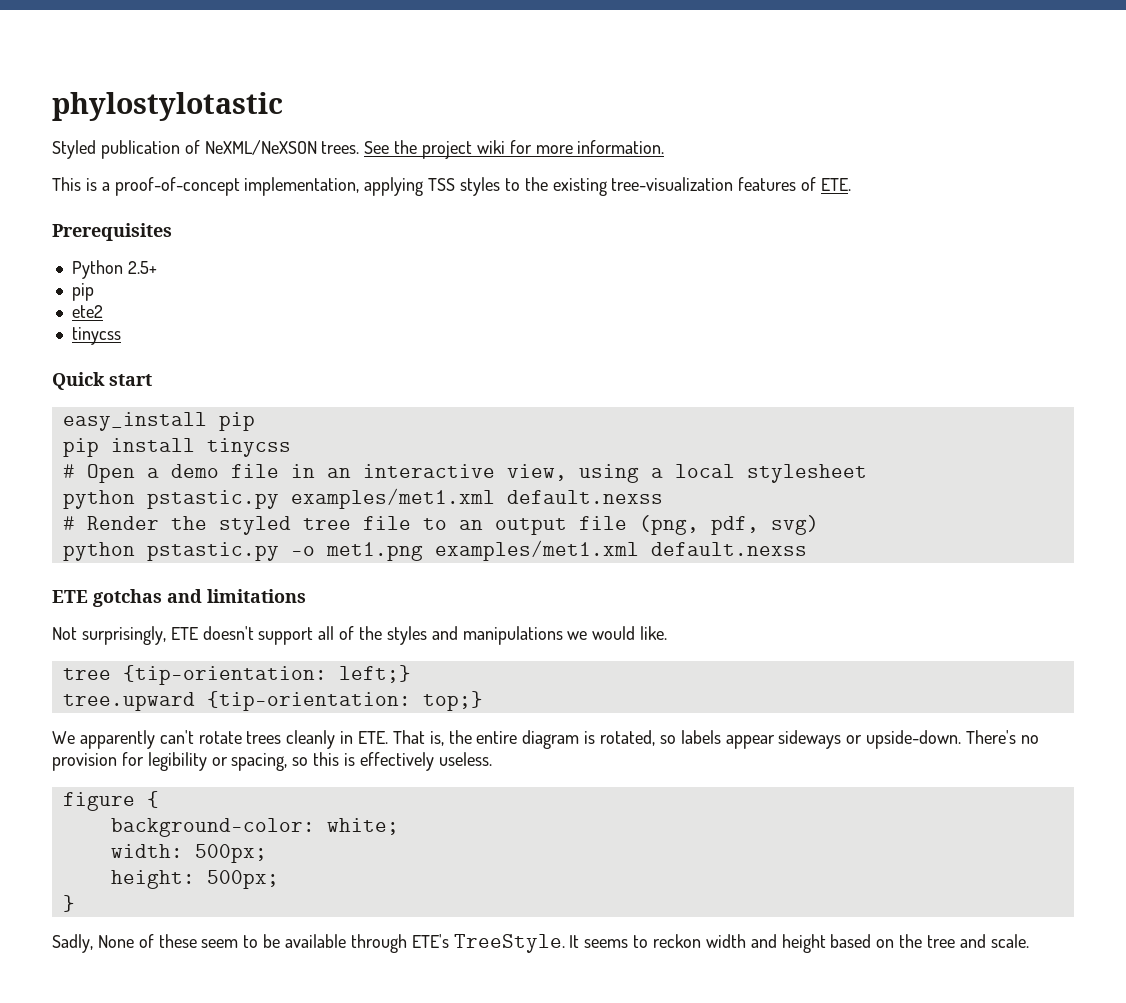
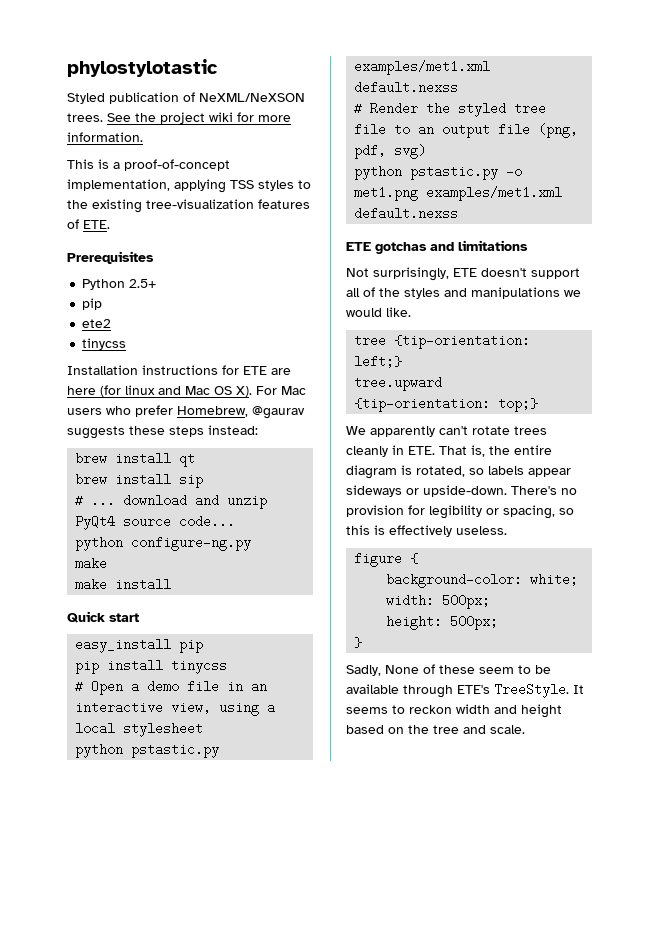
+ Installation instructions for ETE are here (for linux and Mac OS X). For Mac users who prefer Homebrew, @gaurav suggests these steps instead:
+ brew install qt
+ brew install sip
+ # ... download and unzip PyQt4 source code...
+ python configure-ng.py
+ make
+ make install

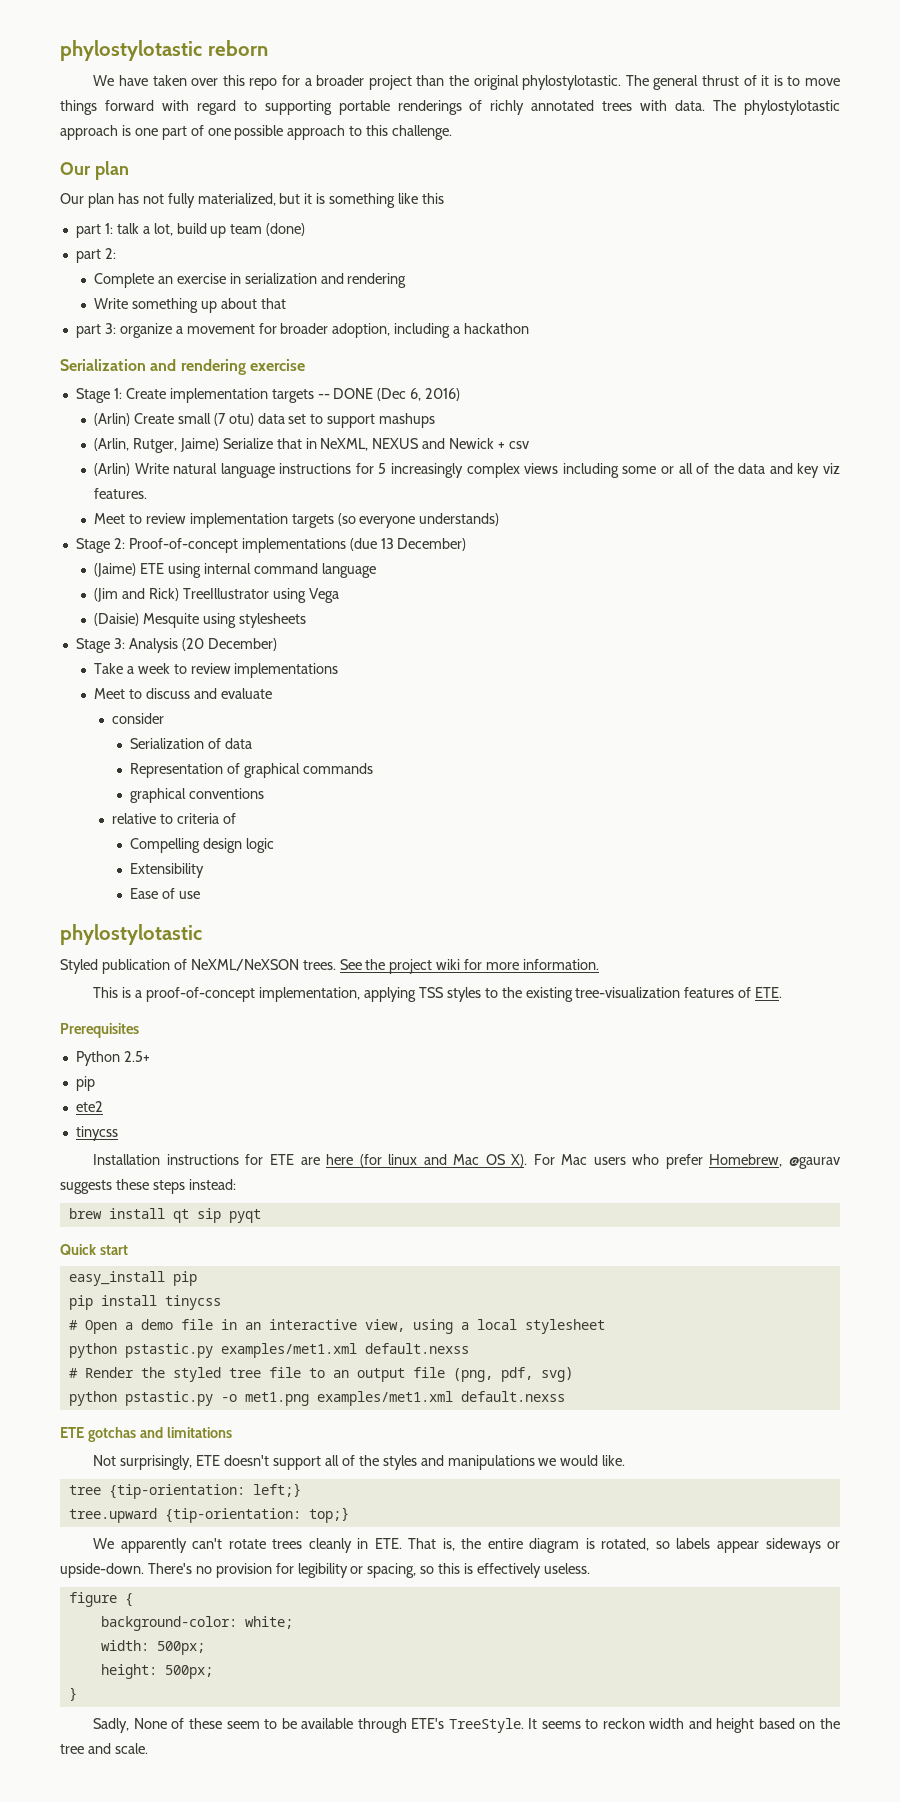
+ phylostylotastic reborn
+ We have taken over this repo for a broader project than the original phylostylotastic. The general thrust of it is to move things forward with regard to supporting portable renderings of richly annotated trees with data. The phylostylotastic approach is one part of one possible approach to this challenge.
+ Our plan
+ Our plan has not fully materialized, but it is something like this
+ part 1: talk a lot, build up team (done)
+ part 2:
+ Complete an exercise in serialization and rendering
+ Write something up about that
+ part 3: organize a movement for broader adoption, including a hackathon
+ Serialization and rendering exercise
+ Stage 1: Create implementation targets -- DONE (Dec 6, 2016)
+ (Arlin) Create small (7 otu) data set to support mashups
+ (Arlin, Rutger, Jaime) Serialize that in NeXML, NEXUS and Newick + csv
+ (Arlin) Write natural language instructions for 5 increasingly complex views including some or all of the data and key viz features.
+ Meet to review implementation targets (so everyone understands)
+ Stage 2: Proof-of-concept implementations (due 13 December)
+ (Jaime) ETE using internal command language
+ (Jim and Rick) TreeIllustrator using Vega
+ (Daisie) Mesquite using stylesheets
+ Stage 3: Analysis (20 December)
+ Take a week to review implementations
+ Meet to discuss and evaluate
+ consider
+ Serialization of data
+ Representation of graphical commands
+ graphical conventions
+ relative to criteria of
+ Compelling design logic
+ Extensibility
+ Ease of use
- brew install qt
- brew install sip
- # ... download and unzip PyQt4 source code...
- python configure-ng.py
- make
- make install
+ brew install qt sip pyqt

